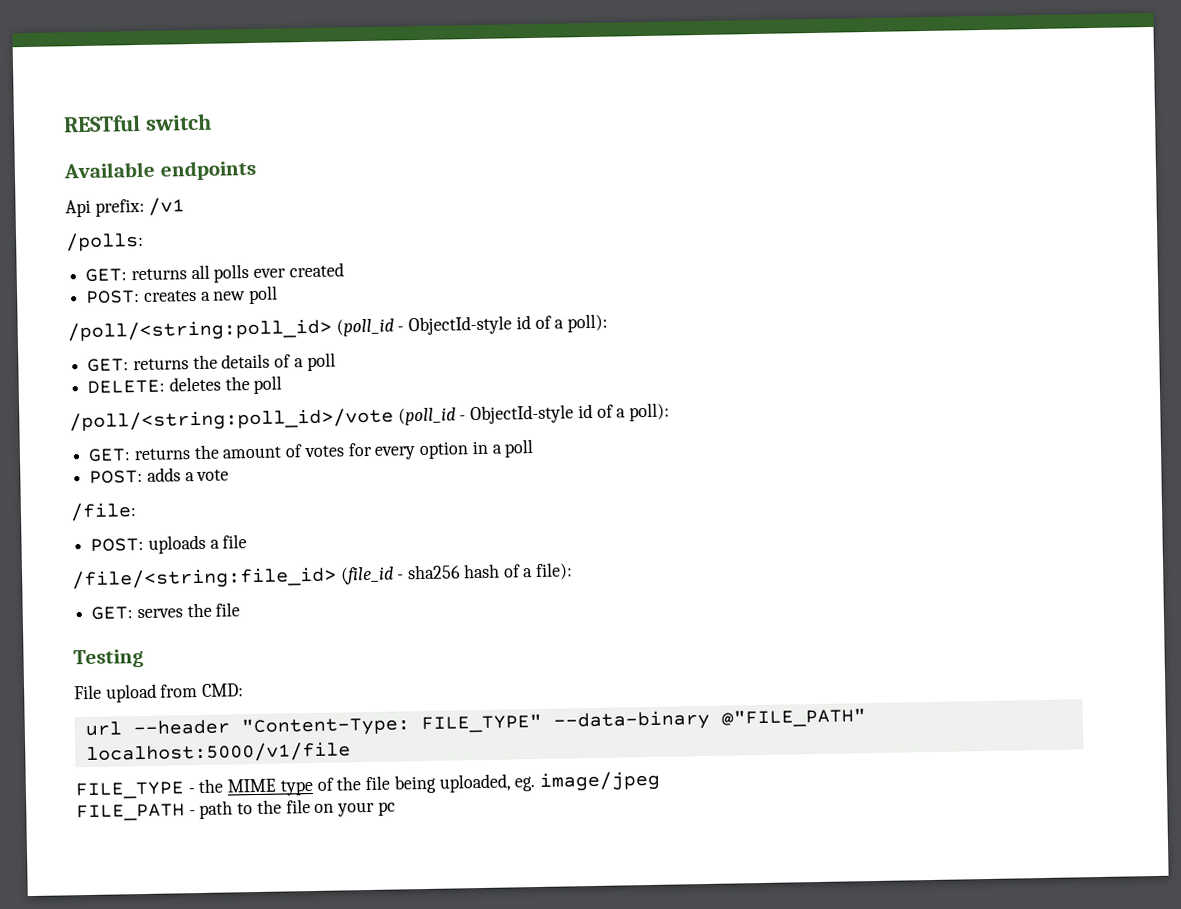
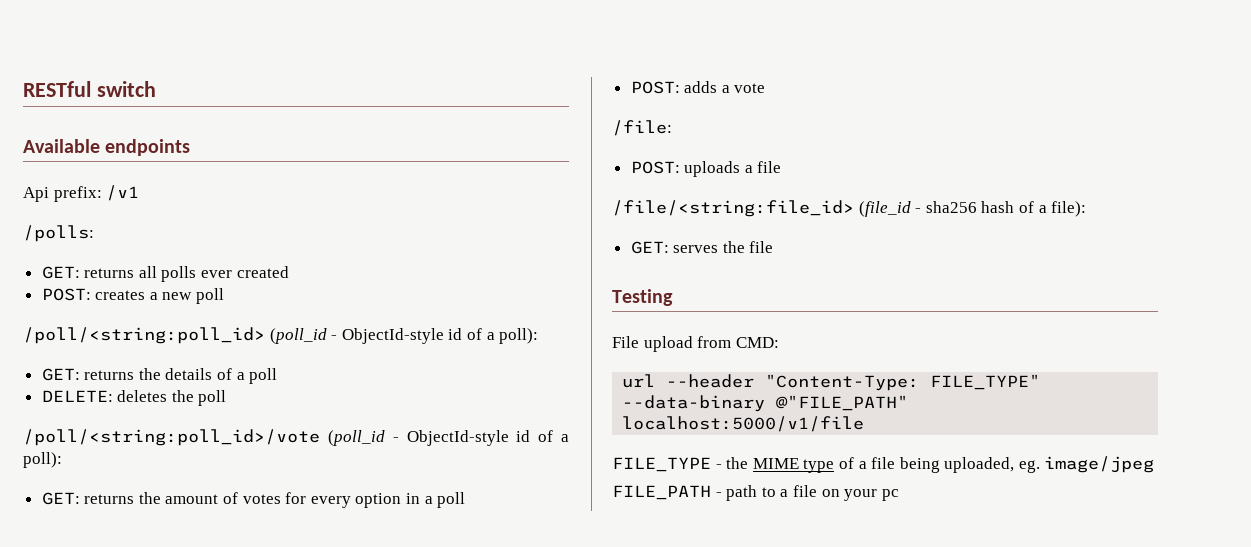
- FILE_TYPE - the MIME type of the file being uploaded, eg. image/jpeg
+ FILE_TYPE - the MIME type of a file being uploaded, eg. image/jpeg
- FILE_PATH - path to the file on your pc
+ FILE_PATH - path to a file on your pc

